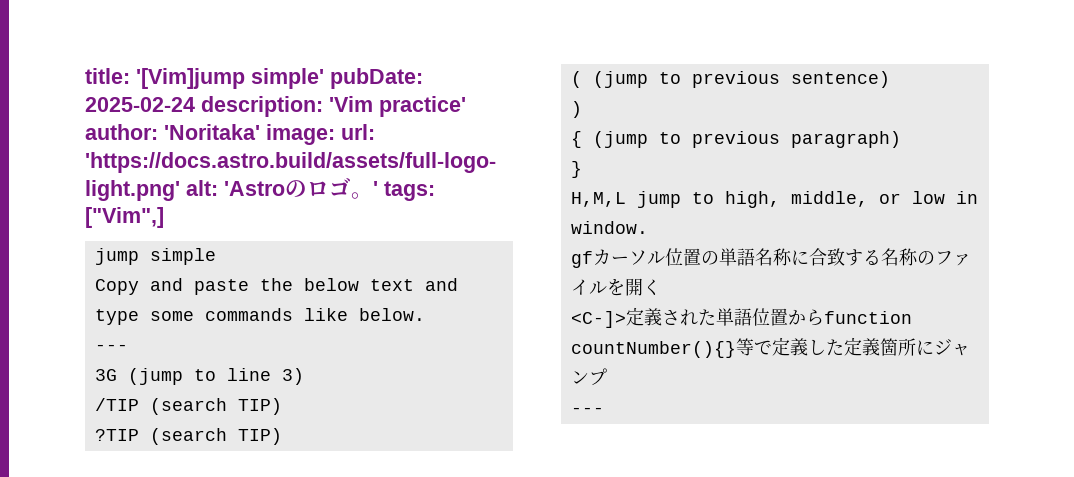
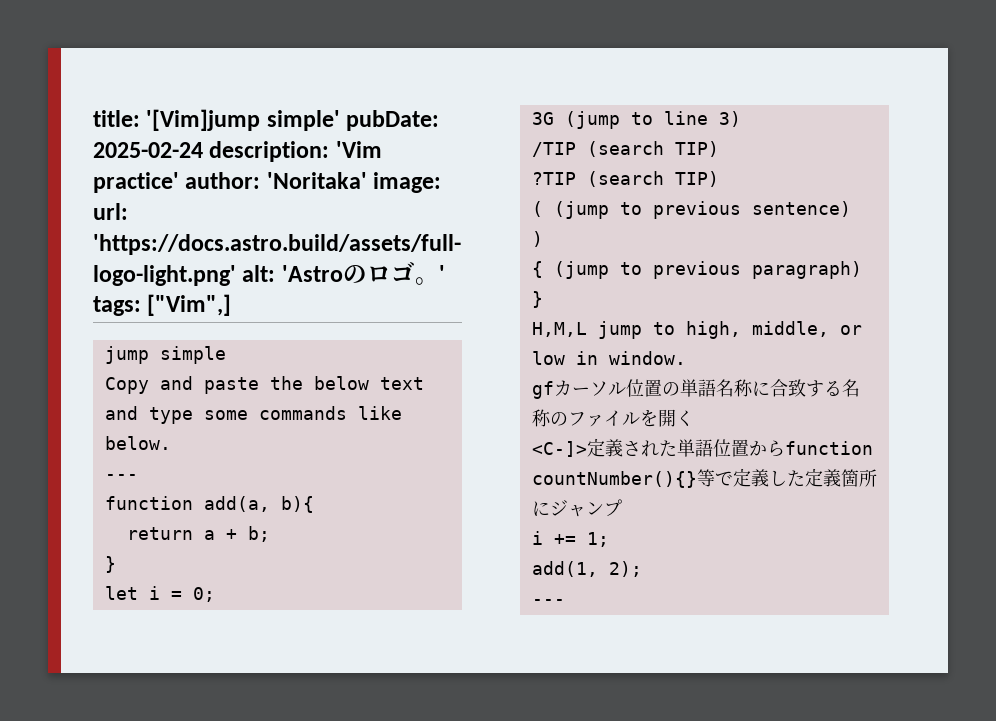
+ function add(a, b){
+ return a + b;
+ }
+ let i = 0;
+ i += 1;
+ add(1, 2);

